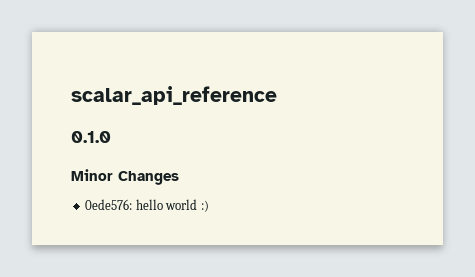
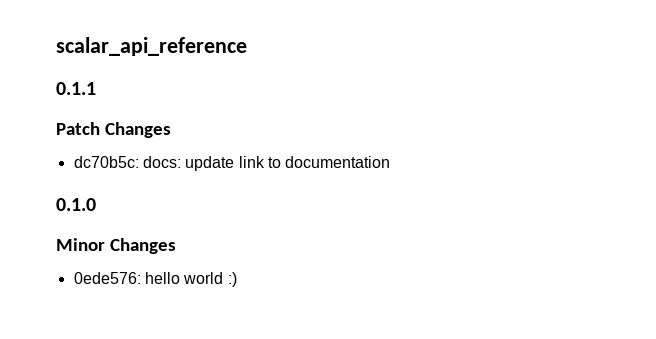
+ 0.1.1
+ Patch Changes
+ dc70b5c: docs: update link to documentation

